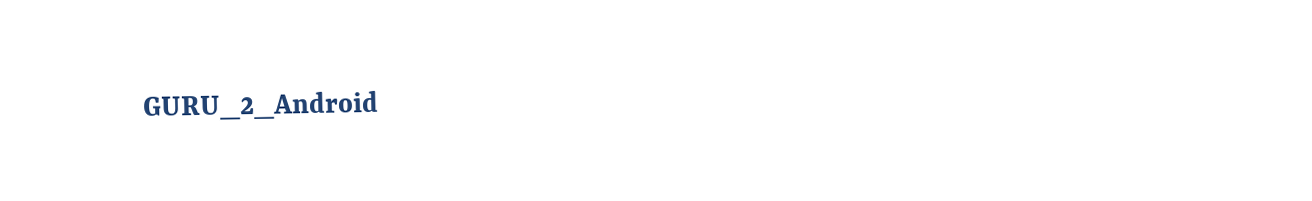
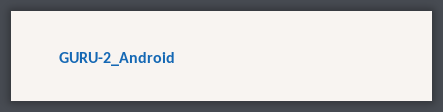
- GURU_2_Android
+ GURU-2_Android

